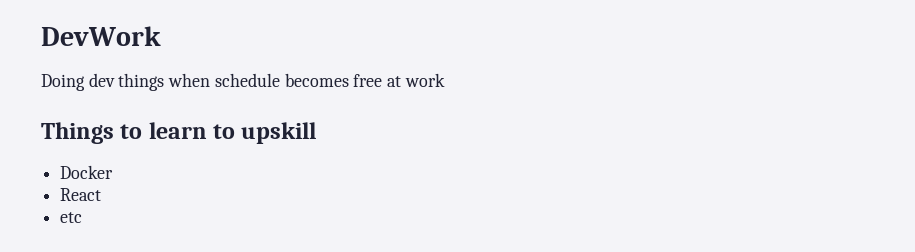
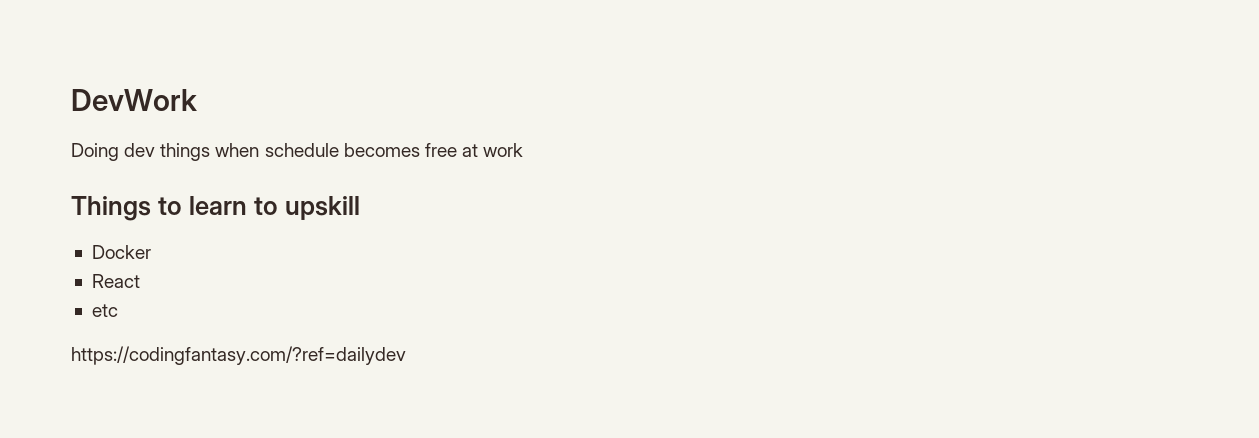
+ https://codingfantasy.com/?ref=dailydev

